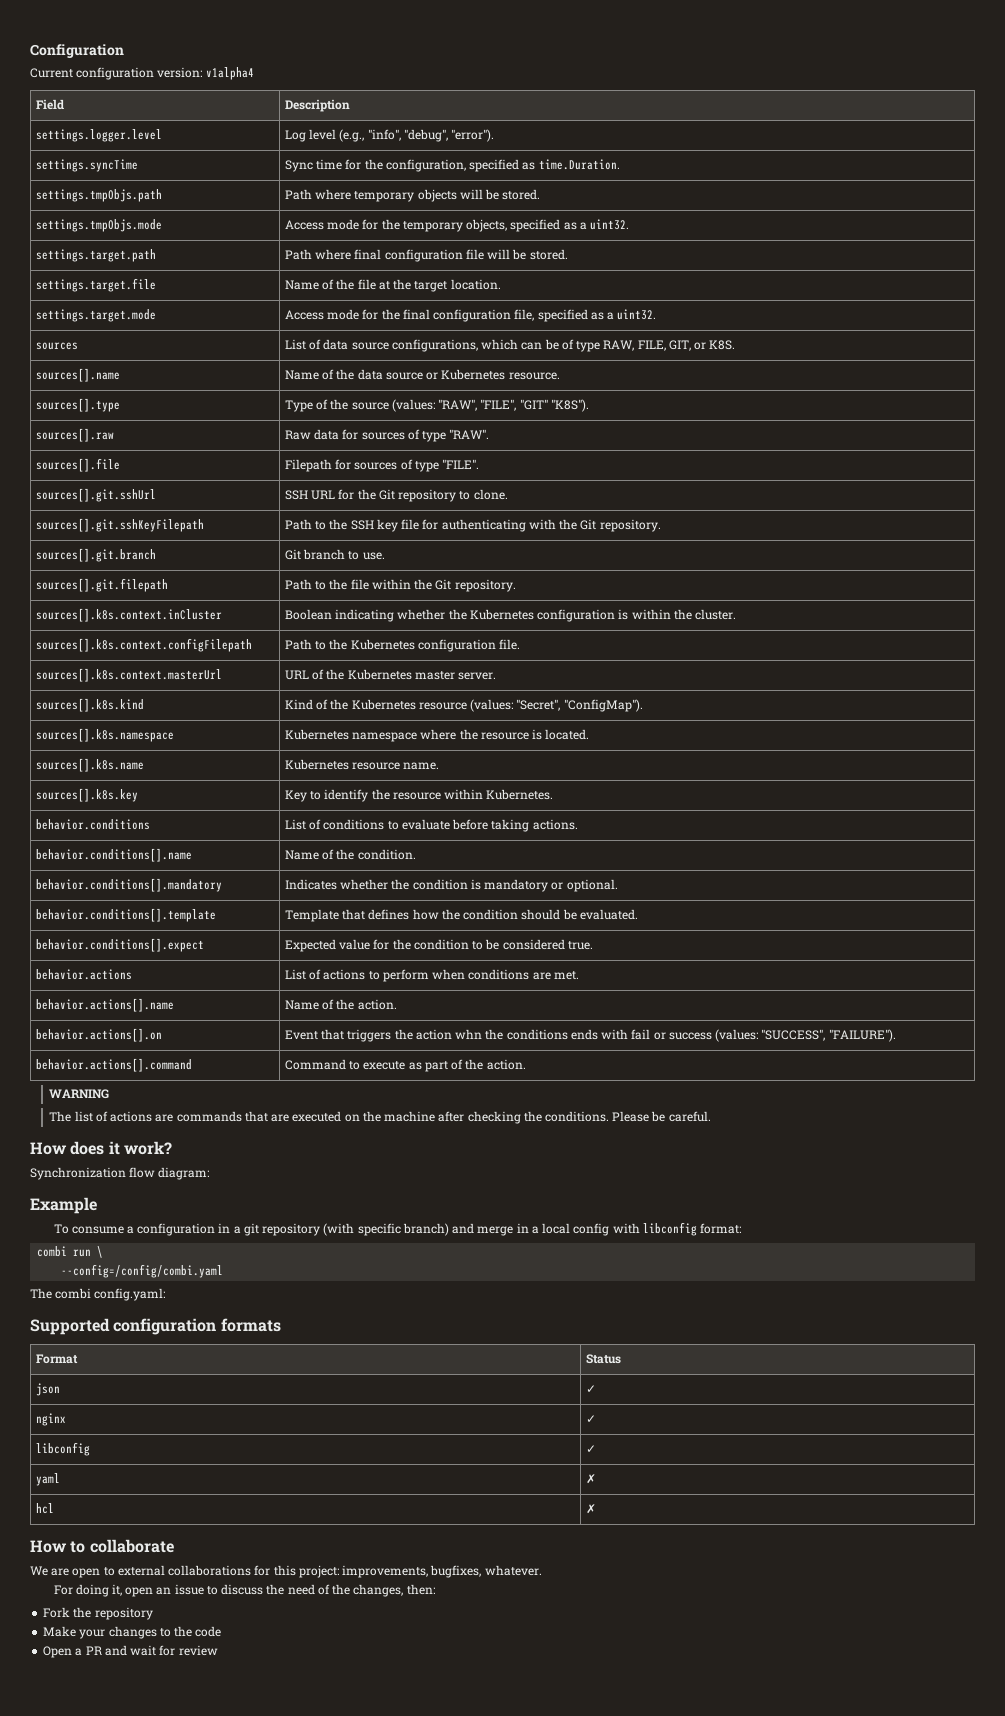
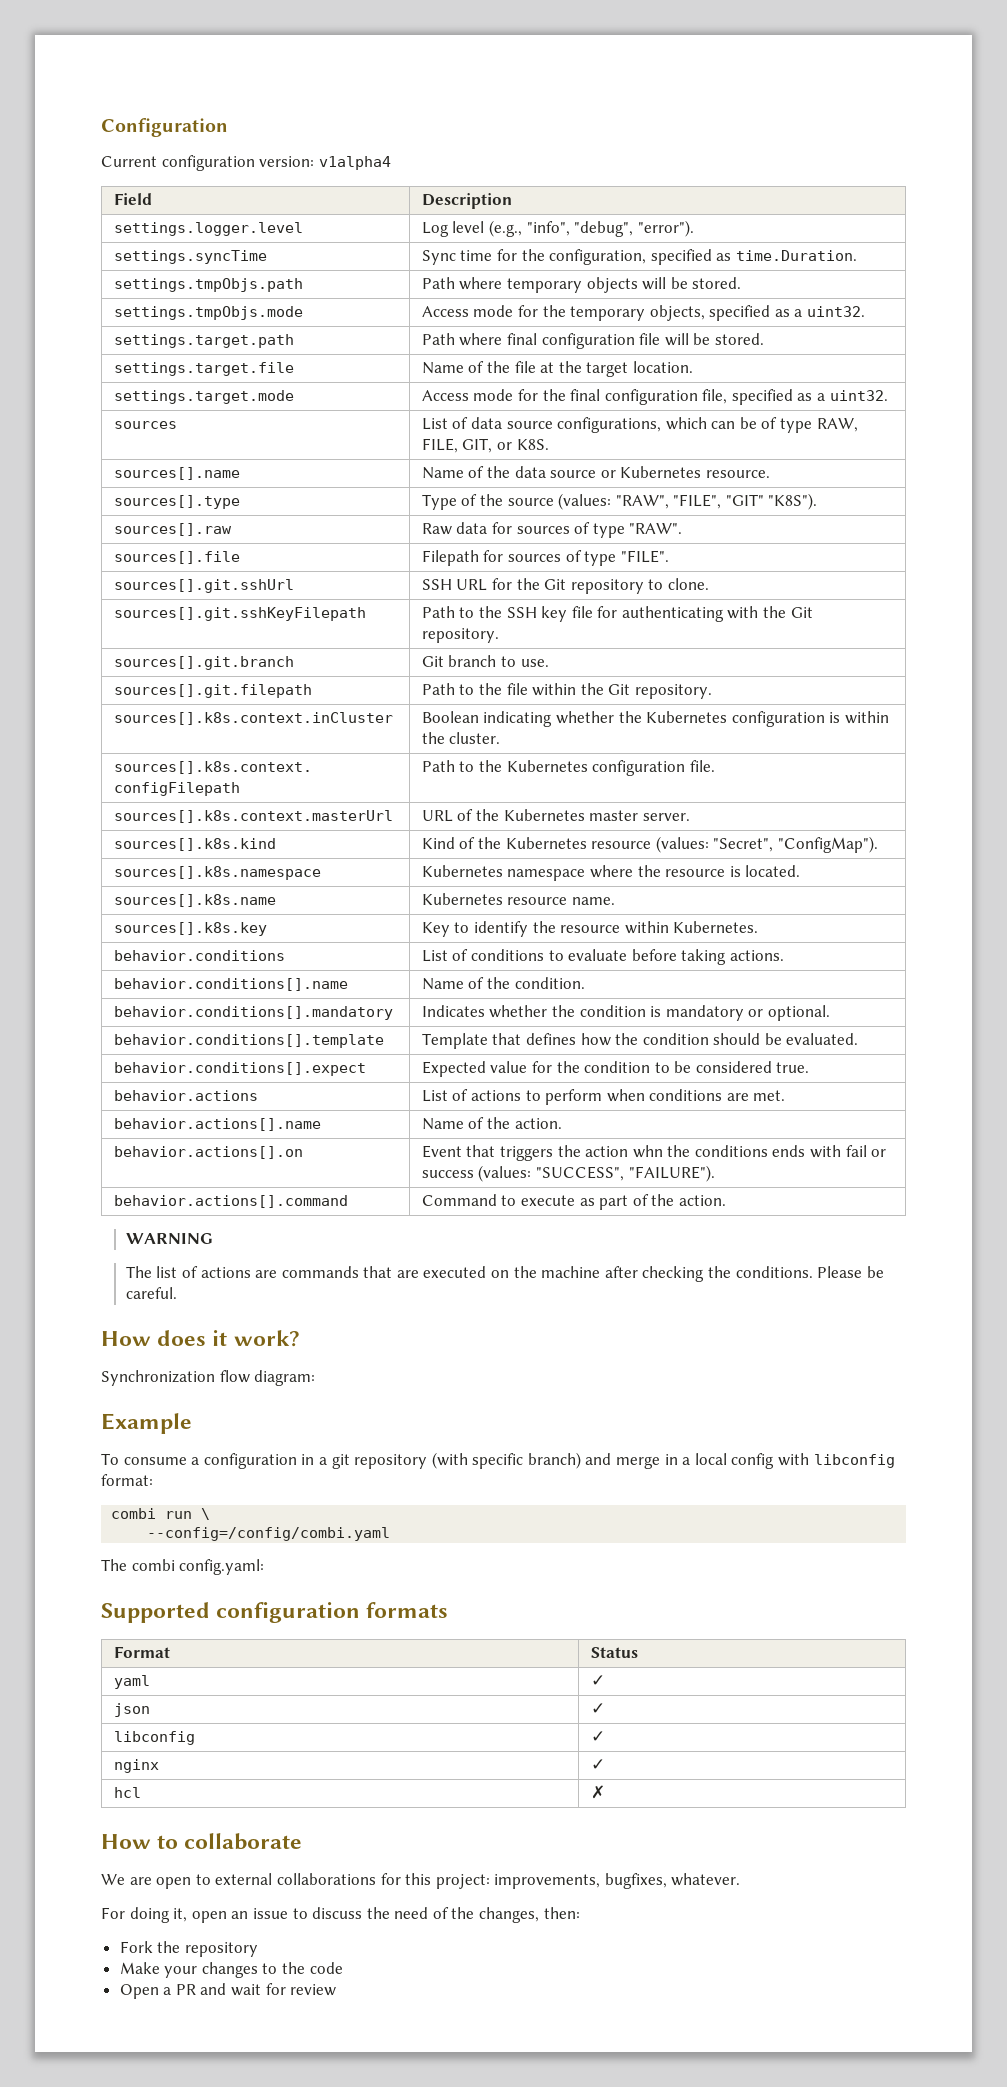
+ yaml | ✓
  json | ✓
- nginx | ✓
- yaml | ✗
+ nginx | ✓

